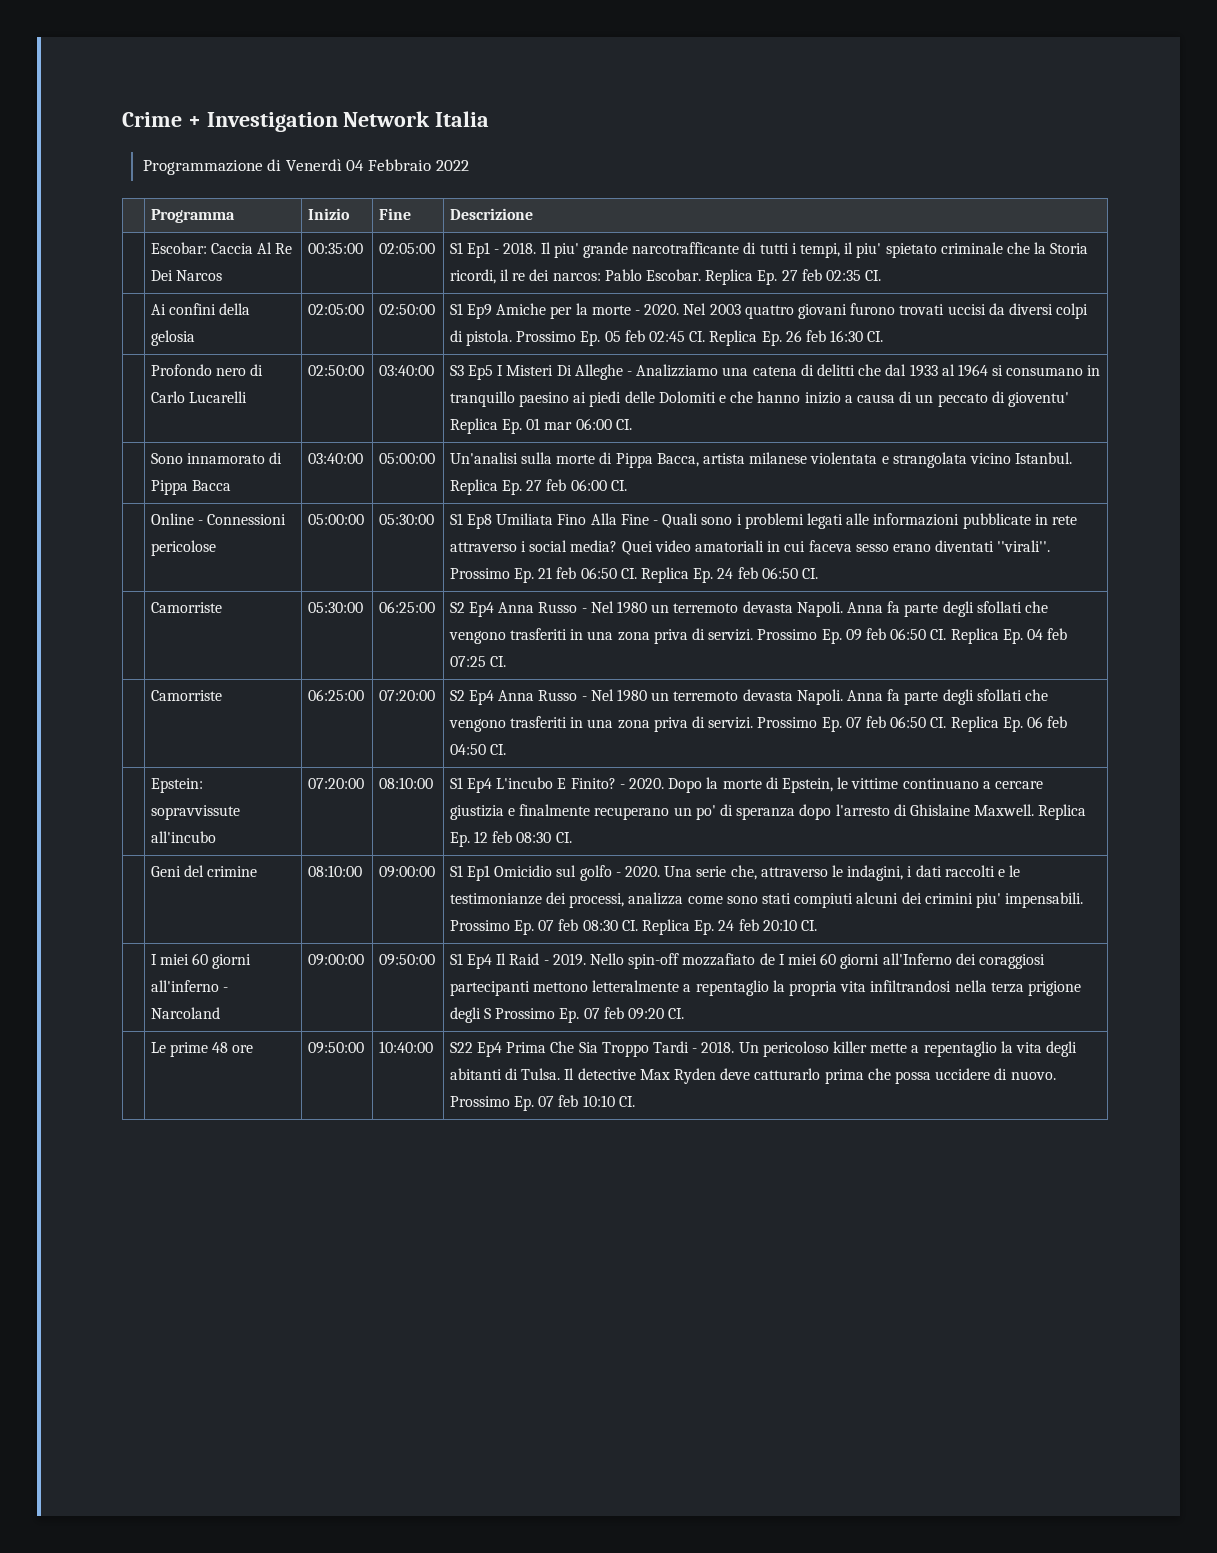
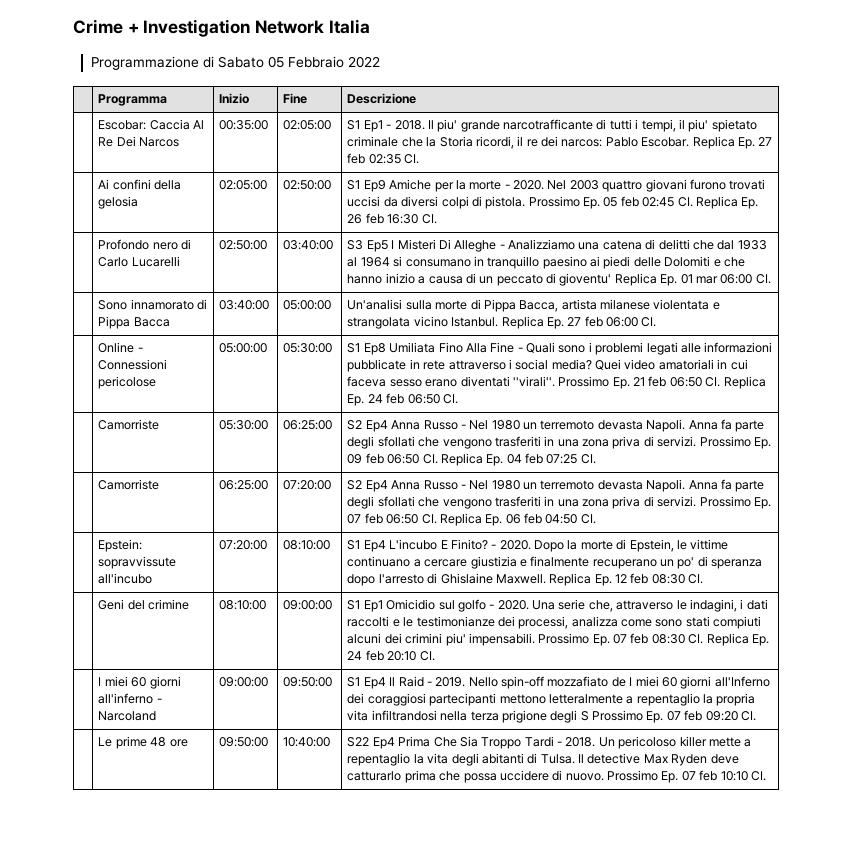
- Programmazione di Venerdì 04 Febbraio 2022
+ Programmazione di Sabato 05 Febbraio 2022

